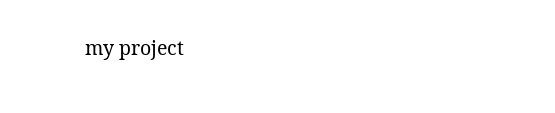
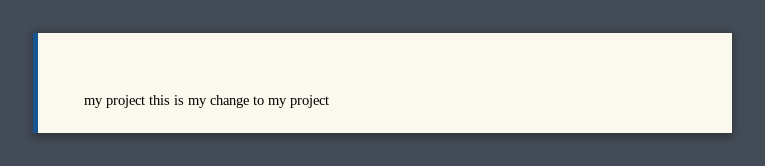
- my project
+ my project this is my change to my project

